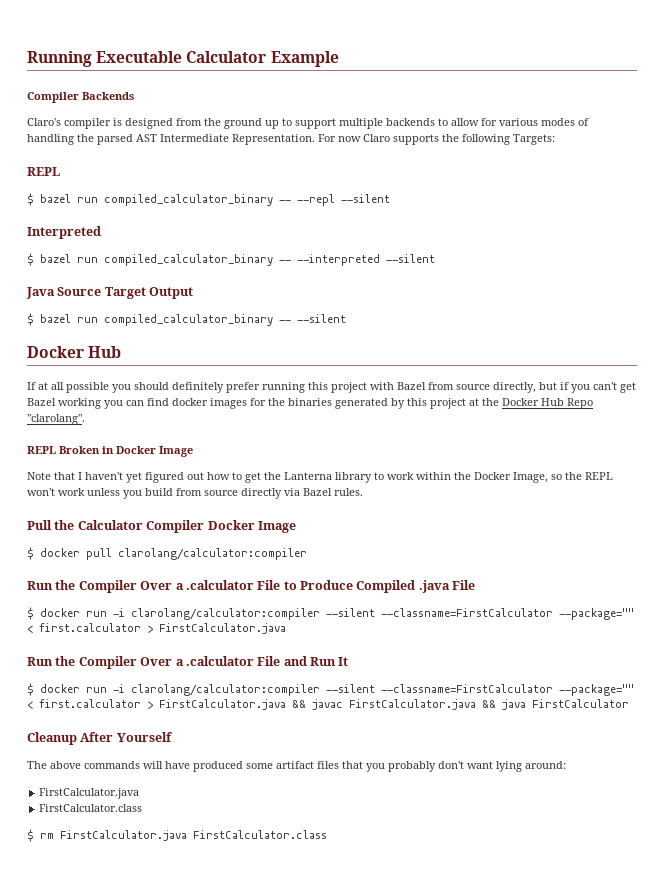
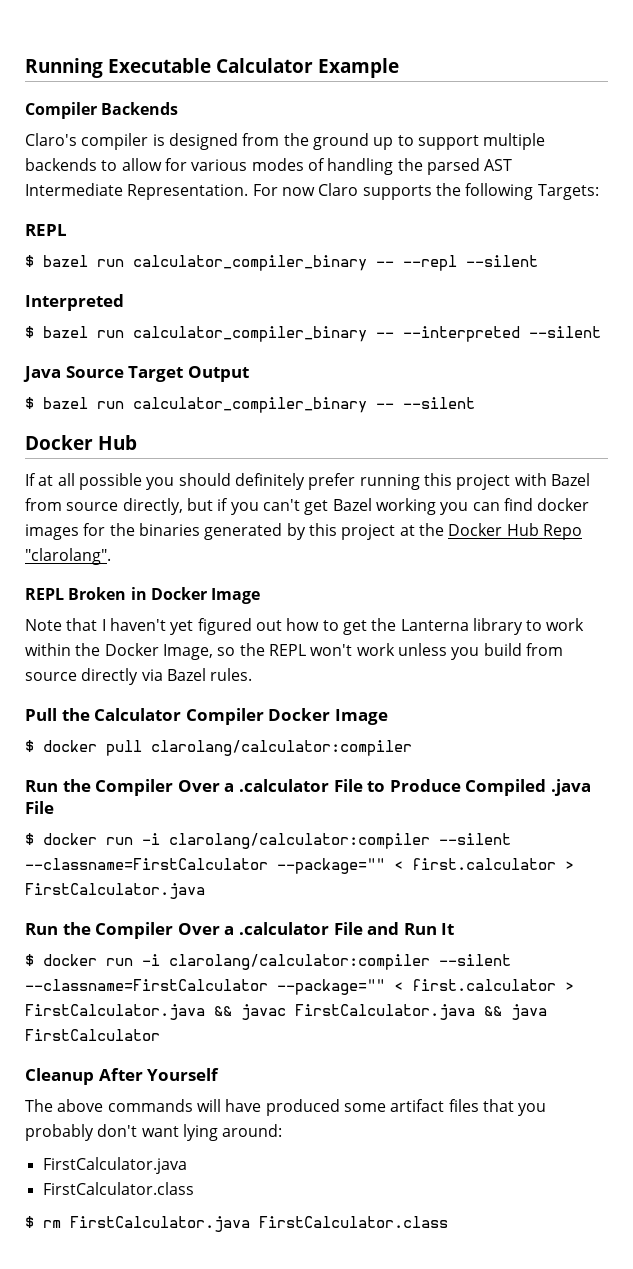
- $ bazel run compiled_calculator_binary -- --repl --silent
+ $ bazel run calculator_compiler_binary -- --repl --silent
- $ bazel run compiled_calculator_binary -- --interpreted --silent
+ $ bazel run calculator_compiler_binary -- --interpreted --silent
- $ bazel run compiled_calculator_binary -- --silent
+ $ bazel run calculator_compiler_binary -- --silent

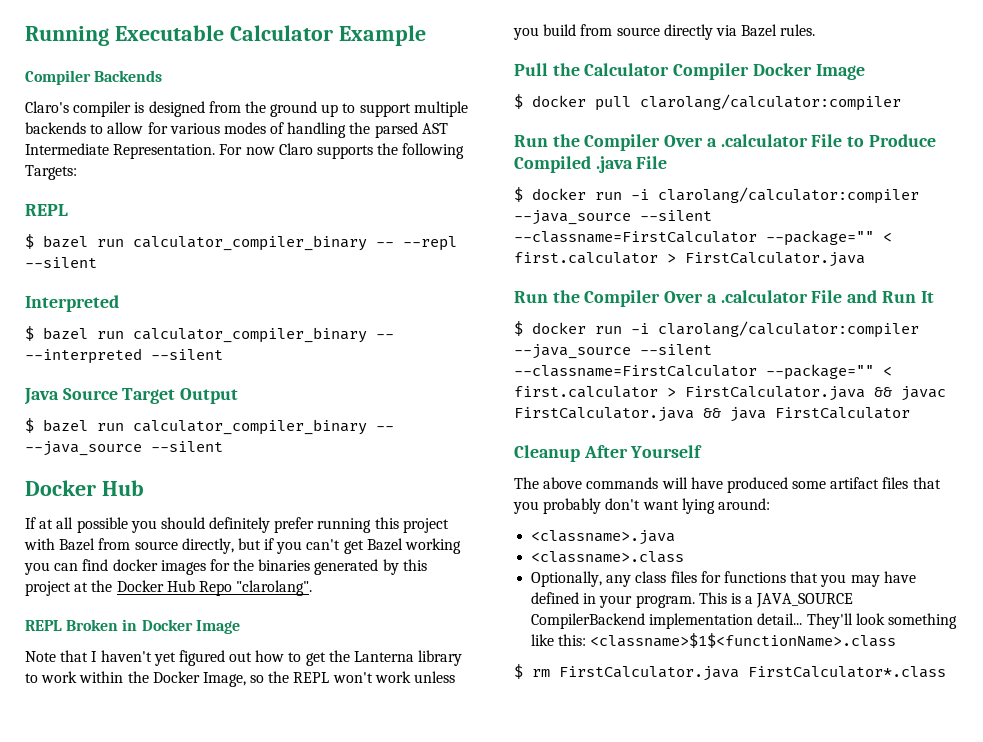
- $ bazel run calculator_compiler_binary -- --silent
+ $ bazel run calculator_compiler_binary -- --java_source --silent
  Run the Compiler Over a .calculator File to Produce Compiled .java File
- $ docker run -i clarolang/calculator:compiler --silent --classname=FirstCalculator --package="" < first.calculator > FirstCalculator.java
+ $ docker run -i clarolang/calculator:compiler --java_source --silent --classname=FirstCalculator --package="" < first.calculator > FirstCalculator.java
- $ docker run -i clarolang/calculator:compiler --silent --classname=FirstCalculator --package="" < first.calculator > FirstCalculator.java && javac FirstCalculator.java && java FirstCalculator
+ $ docker run -i clarolang/calculator:compiler --java_source --silent --classname=FirstCalculator --package="" < first.calculator > FirstCalculator.java && javac FirstCalculator.java && java FirstCalculator
  The above commands will have produced some artifact files that you probably don't want lying around:
- FirstCalculator.java
- FirstCalculator.class
+ <classname>.java
+ <classname>.class
+ Optionally, any class files for functions that you may have defined in your program. This is a JAVA_SOURCE CompilerBackend implementation detail... They'll look something like this: <classname>$1$<functionName>.class
- $ rm FirstCalculator.java FirstCalculator.class
+ $ rm FirstCalculator.java FirstCalculator*.class

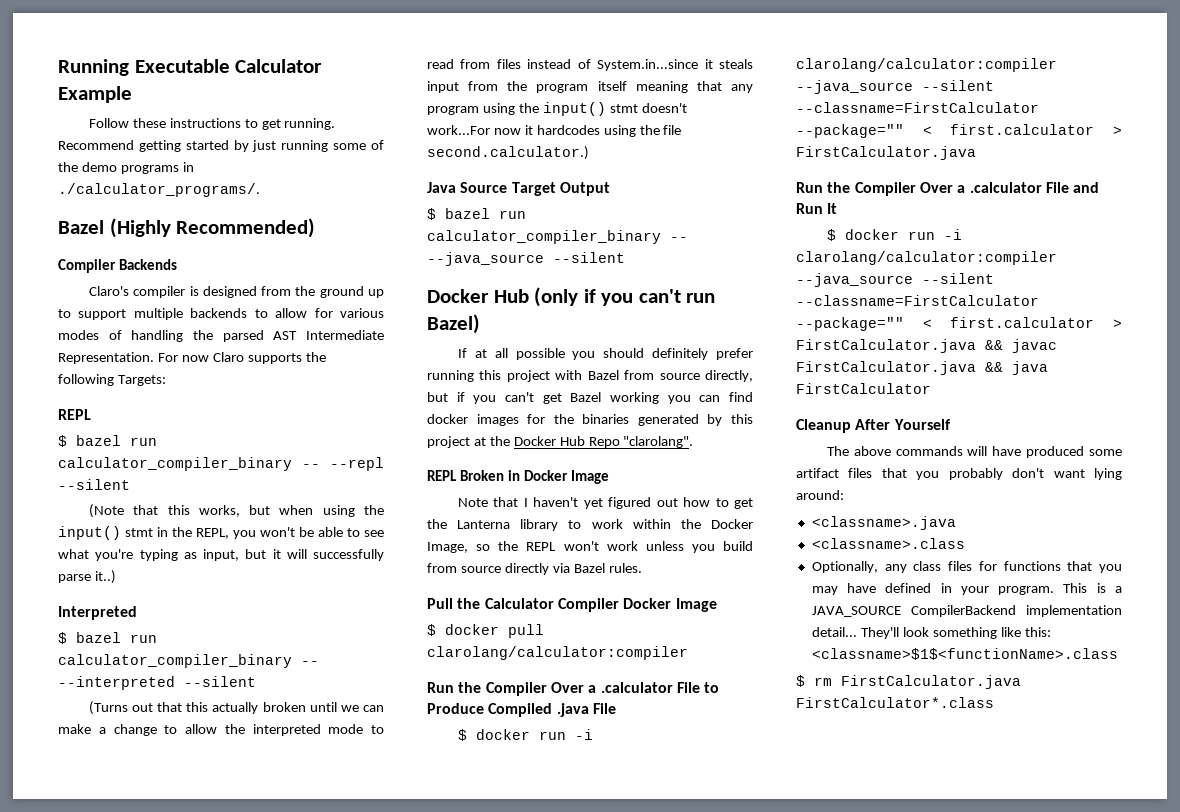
+ Follow these instructions to get running. Recommend getting started by just running some of the demo programs in ./calculator_programs/.
+ Bazel (Highly Recommended)
+ (Note that this works, but when using the input() stmt in the REPL, you won't be able to see what you're typing as input, but it will successfully parse it..)
+ (Turns out that this actually broken until we can make a change to allow the interpreted mode to read from files instead of System.in...since it steals input from the program itself meaning that any program using the input() stmt doesn't work...For now it hardcodes using the file second.calculator.)
  $ bazel run calculator_compiler_binary -- --java_source --silent
- Docker Hub
+ Docker Hub (only if you can't run Bazel)

